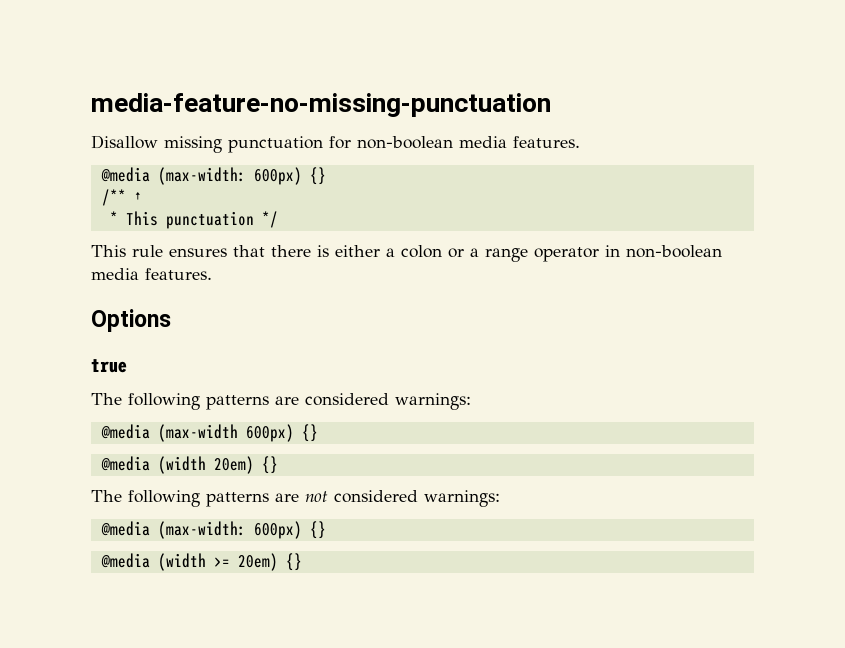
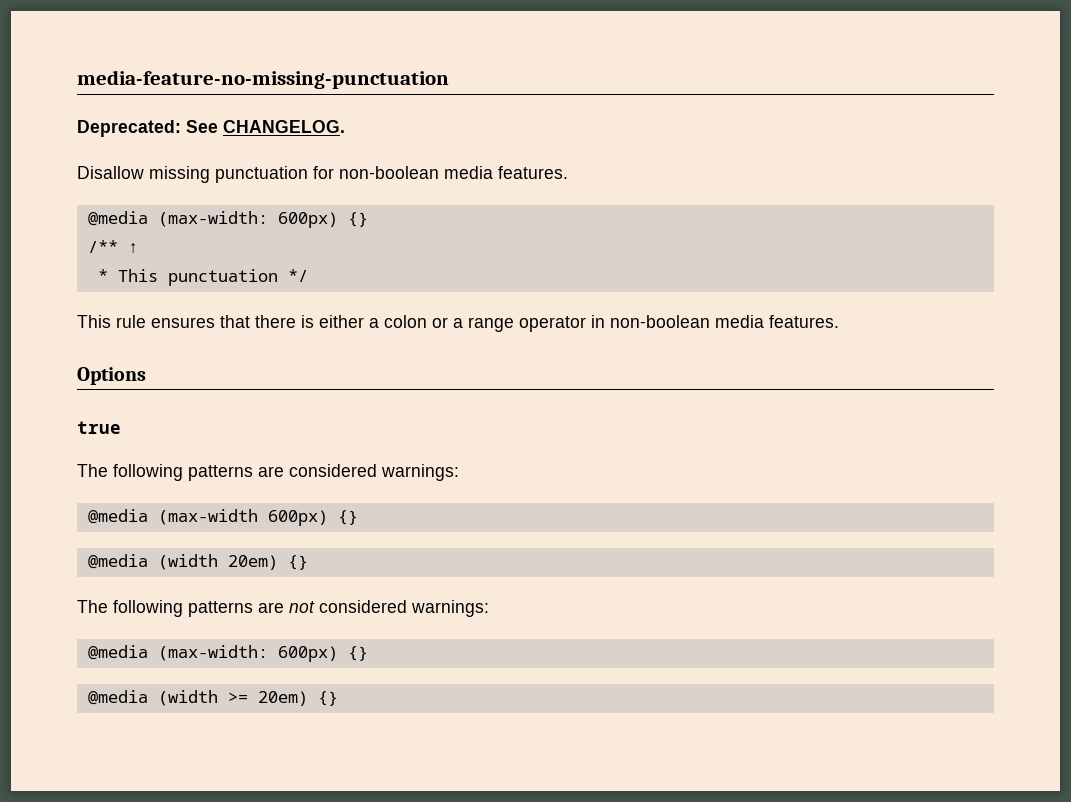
+ Deprecated: See CHANGELOG.

